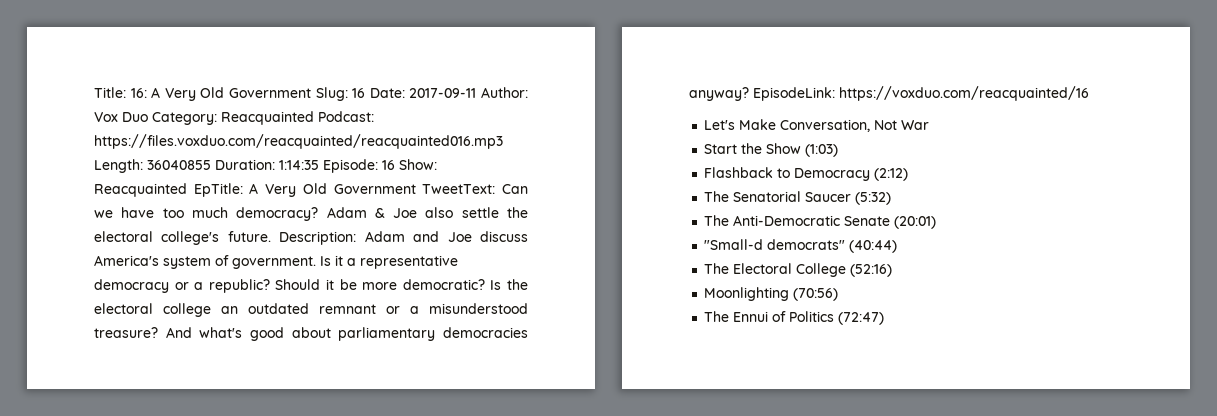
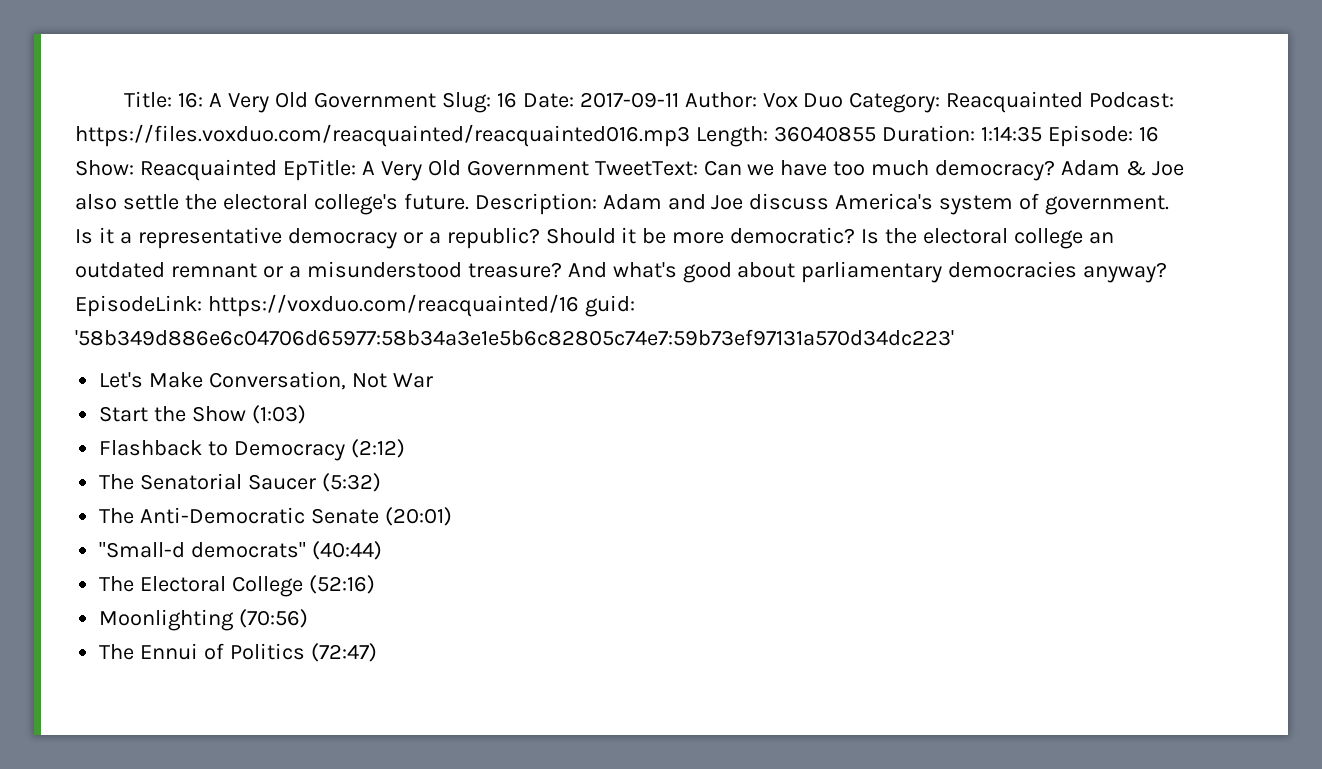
- EpisodeLink: https://voxduo.com/reacquainted/16
+ EpisodeLink: https://voxduo.com/reacquainted/16 guid: '58b349d886e6c04706d65977:58b34a3e1e5b6c82805c74e7:59b73ef97131a570d34dc223'

